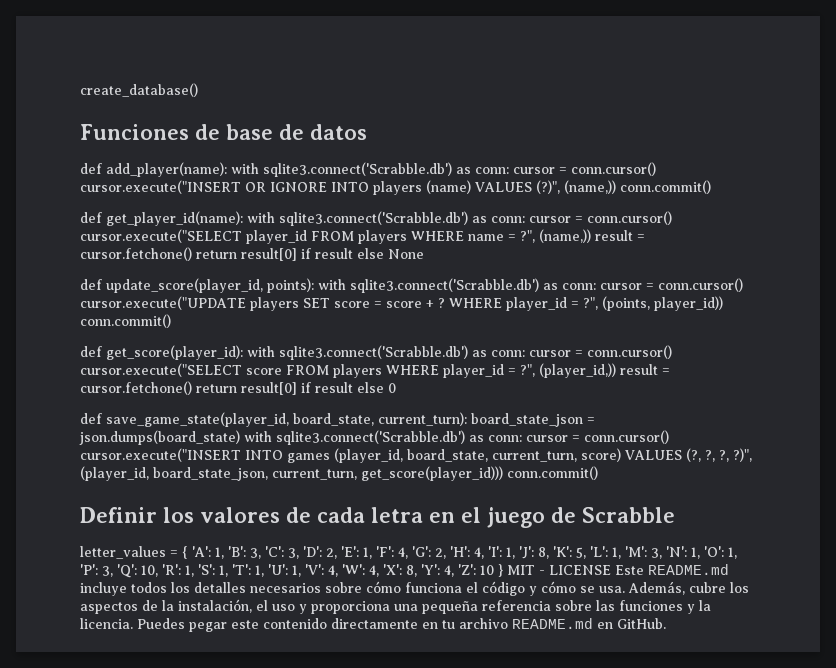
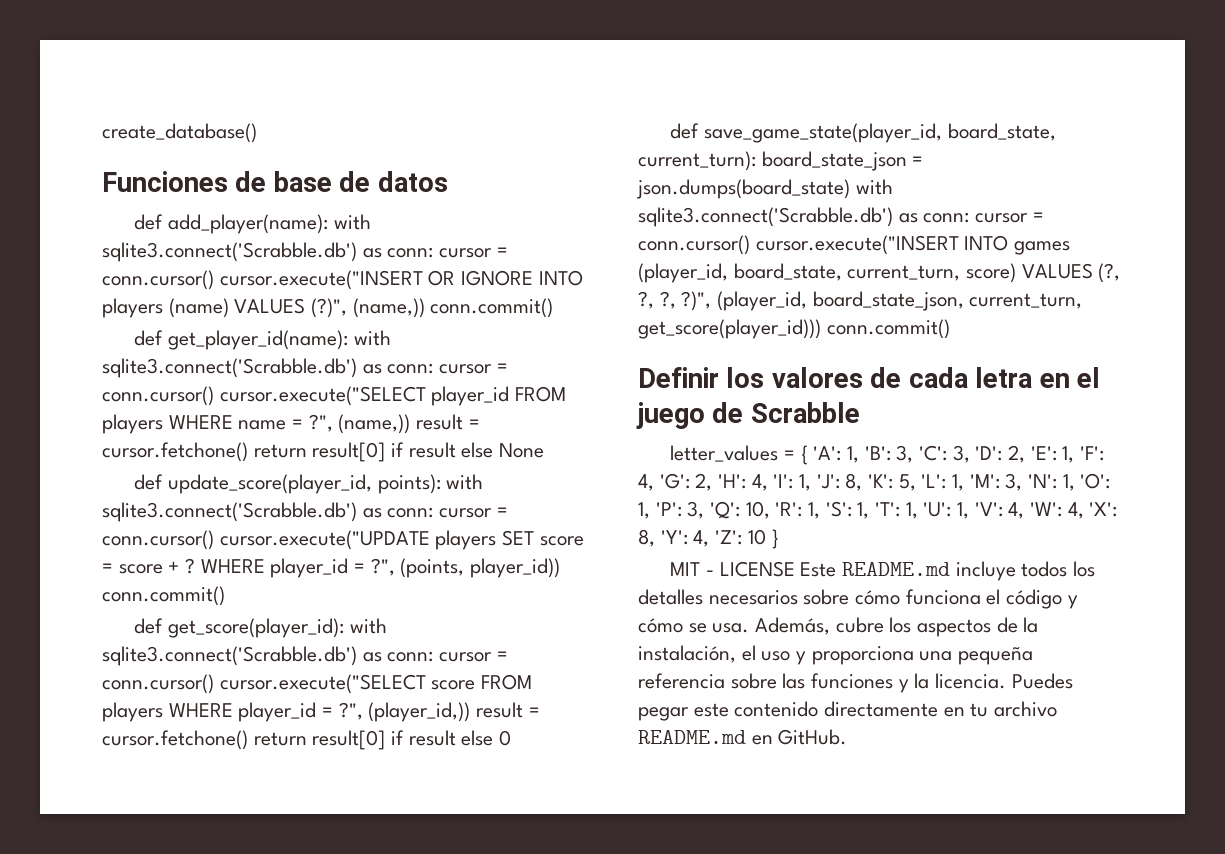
- 10 } MIT - LICENSE Este README.md incluye todos los detalles necesarios sobre cómo funciona el código y cómo se usa.
+ 10 }
+ MIT - LICENSE Este README.md incluye todos los detalles necesarios sobre cómo funciona el código y cómo se usa.

